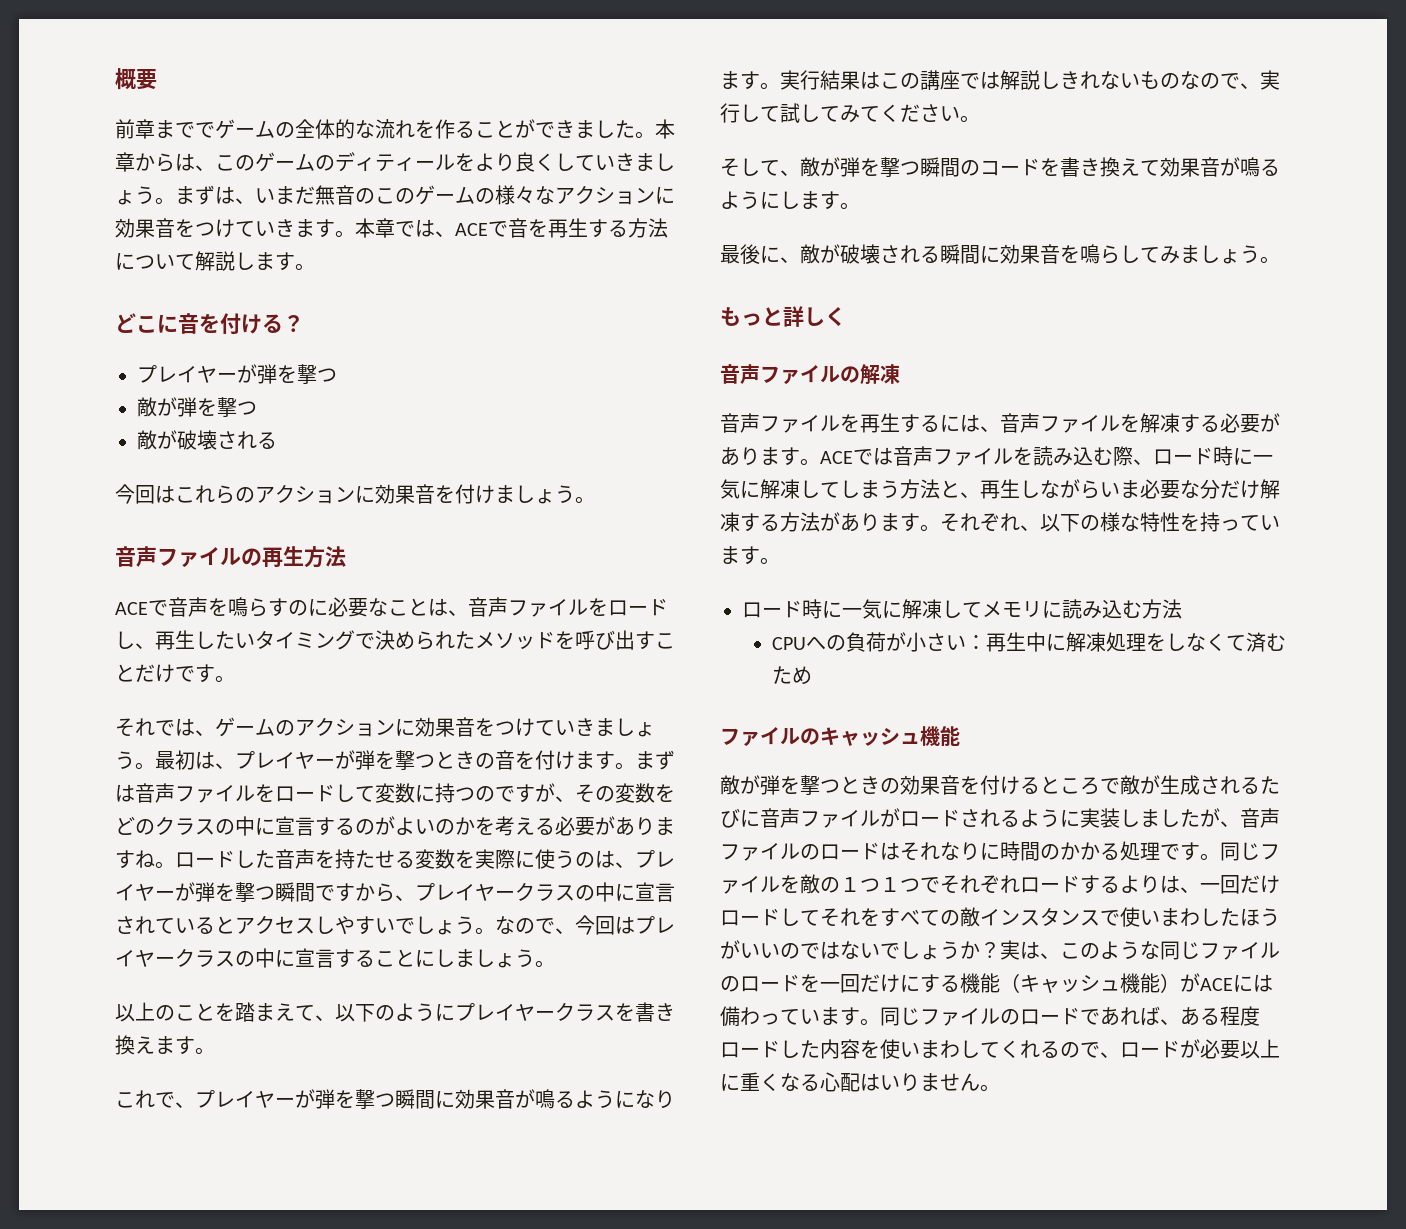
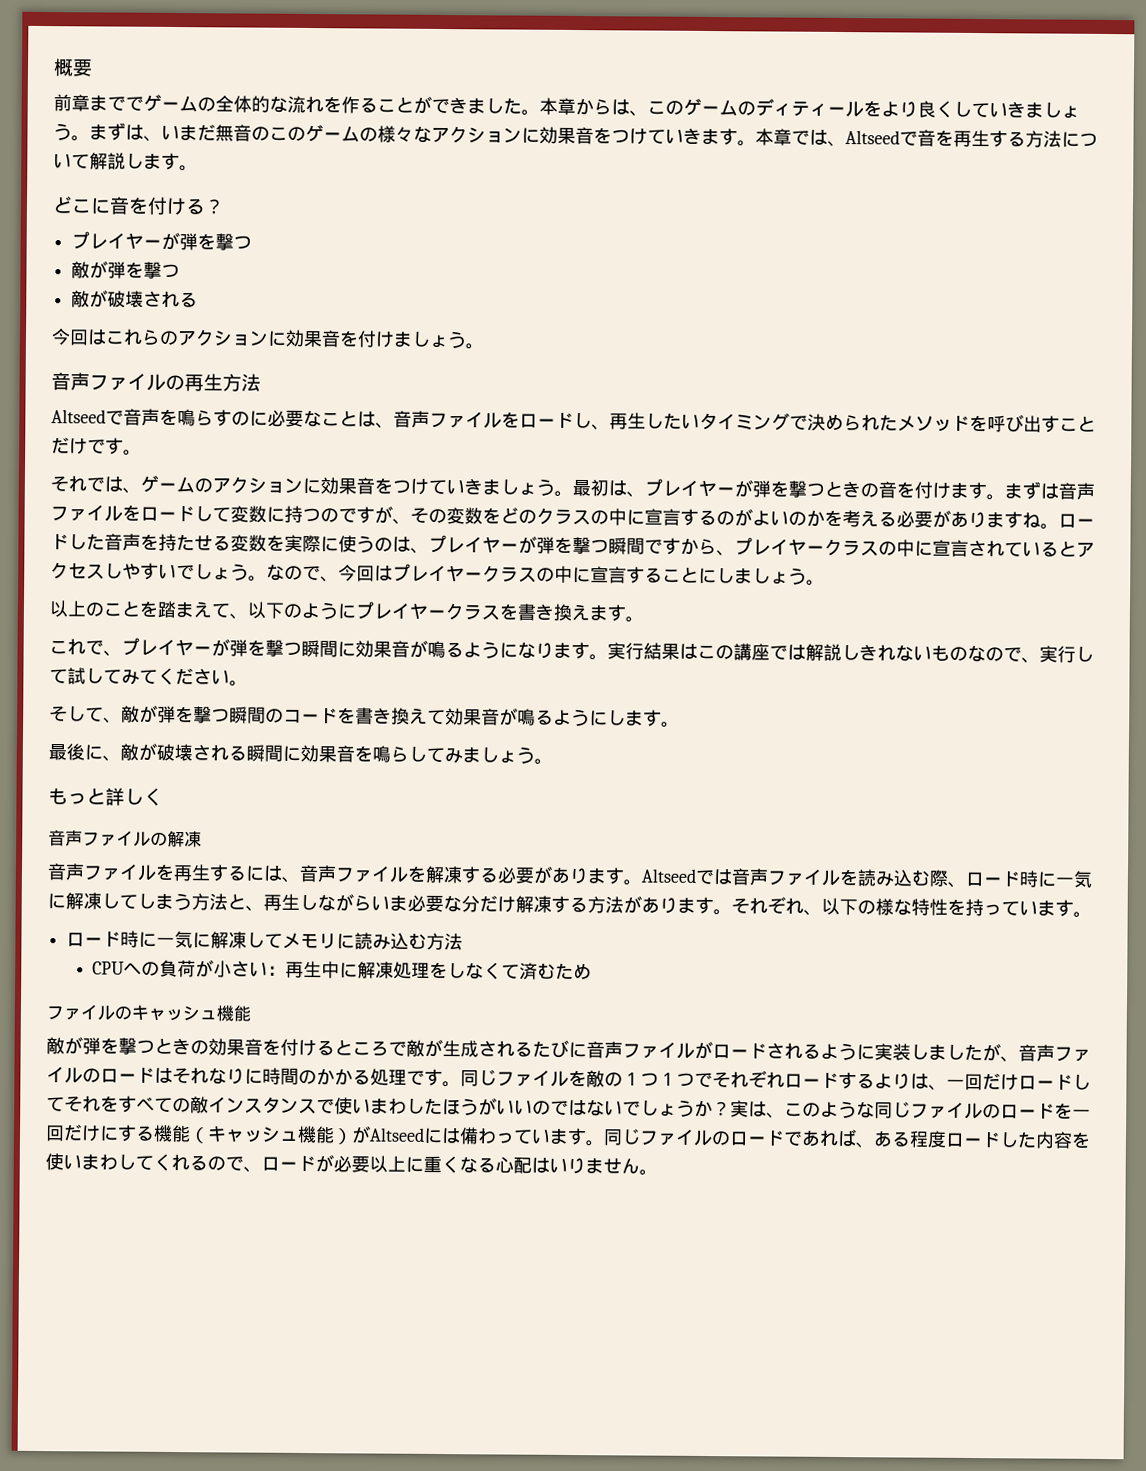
- 本章では、ACEで音を再生する方法について解説します。
+ 本章では、Altseedで音を再生する方法について解説します。
- ACEで音声を鳴らすのに必要なことは、音声ファイルをロードし、再生したいタイミングで決められたメソッドを呼び出すことだけです。
+ Altseedで音声を鳴らすのに必要なことは、音声ファイルをロードし、再生したいタイミングで決められたメソッドを呼び出すことだけです。
- ACEでは音声ファイルを読み込む際、ロード時に一気に解凍してしまう方法と、再生しながらいま必要な分だけ解凍する方法があります。
+ Altseedでは音声ファイルを読み込む際、ロード時に一気に解凍してしまう方法と、再生しながらいま必要な分だけ解凍する方法があります。
- 実は、このような同じファイルのロードを一回だけにする機能（キャッシュ機能）がACEには備わっています。
+ 実は、このような同じファイルのロードを一回だけにする機能（キャッシュ機能）がAltseedには備わっています。

